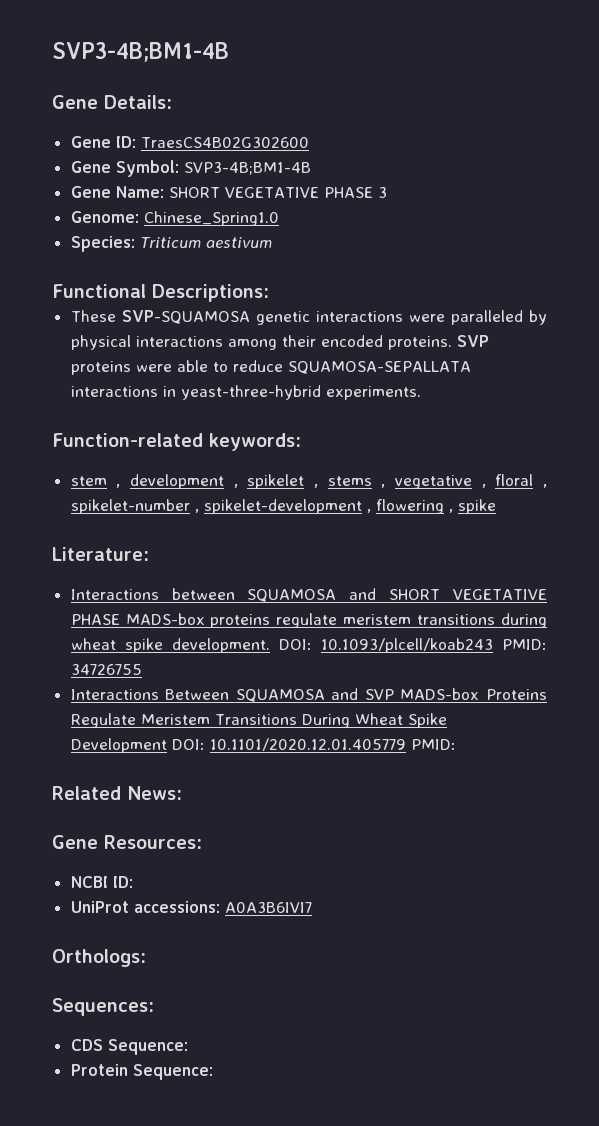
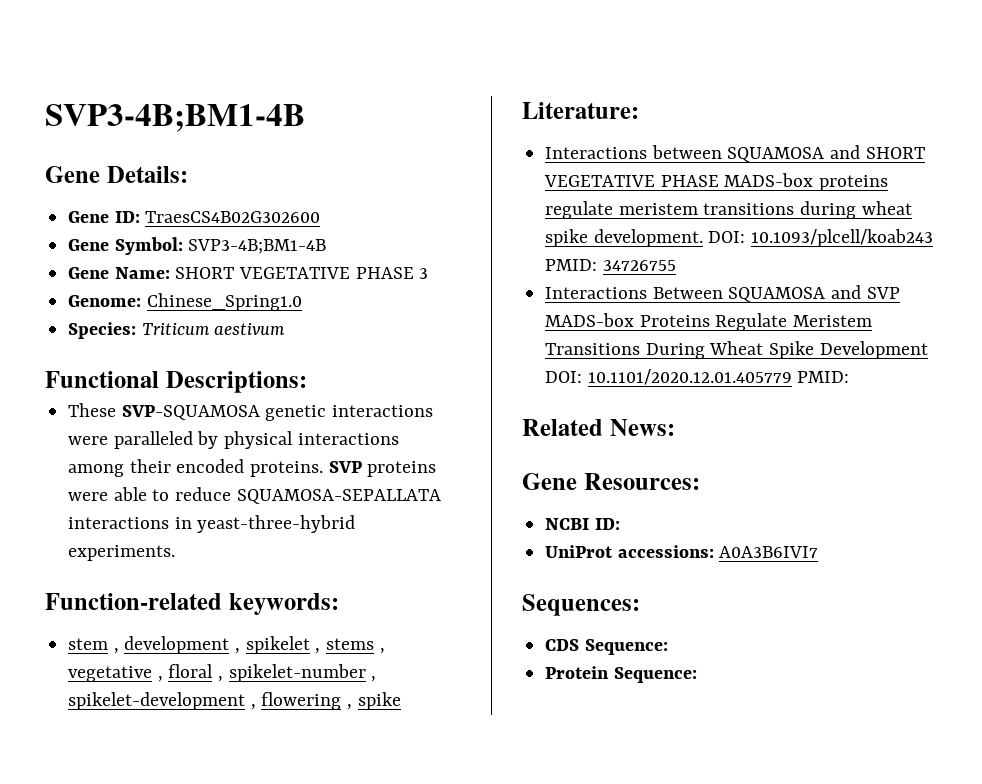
- Orthologs:

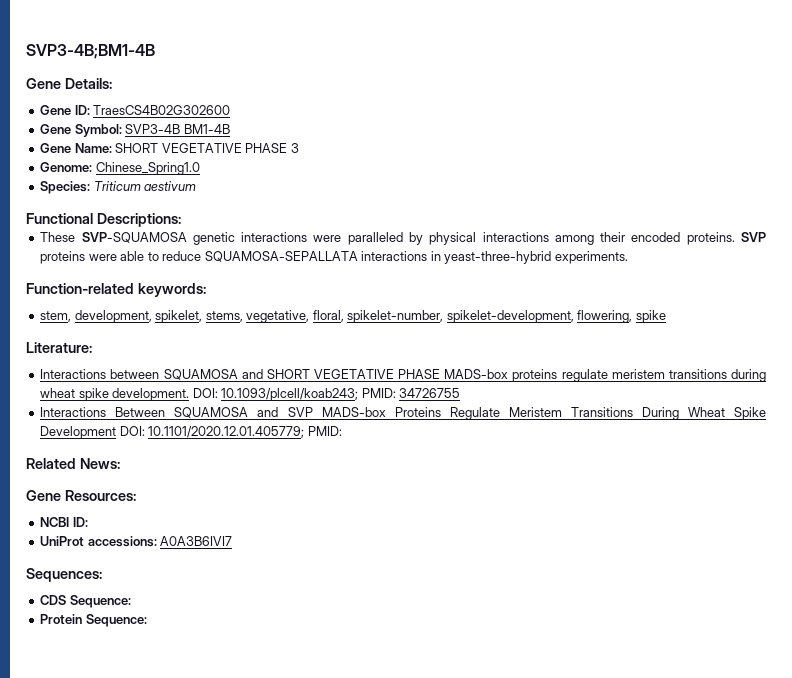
- Gene Symbol: SVP3-4B;BM1-4B
+ Gene Symbol: SVP3-4B BM1-4B
- stem , development , spikelet , stems , vegetative , floral , spikelet-number , spikelet-development , flowering , spike
+ stem, development, spikelet, stems, vegetative, floral, spikelet-number, spikelet-development, flowering, spike
- DOI: 10.1093/plcell/koab243 PMID: 34726755
+ DOI: 10.1093/plcell/koab243; PMID: 34726755
- Interactions Between SQUAMOSA and SVP MADS-box Proteins Regulate Meristem Transitions During Wheat Spike Development DOI: 10.1101/2020.12.01.405779 PMID:
+ Interactions Between SQUAMOSA and SVP MADS-box Proteins Regulate Meristem Transitions During Wheat Spike Development DOI: 10.1101/2020.12.01.405779; PMID:

